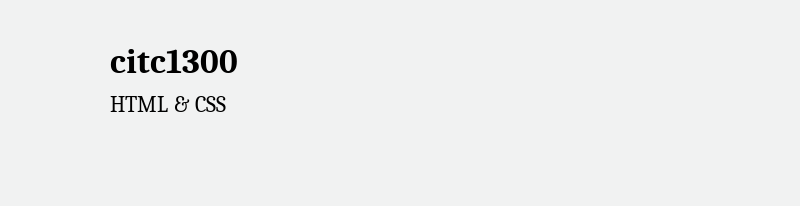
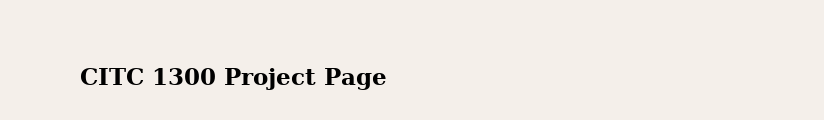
- citc1300
- HTML & CSS
+ CITC 1300 Project Page

